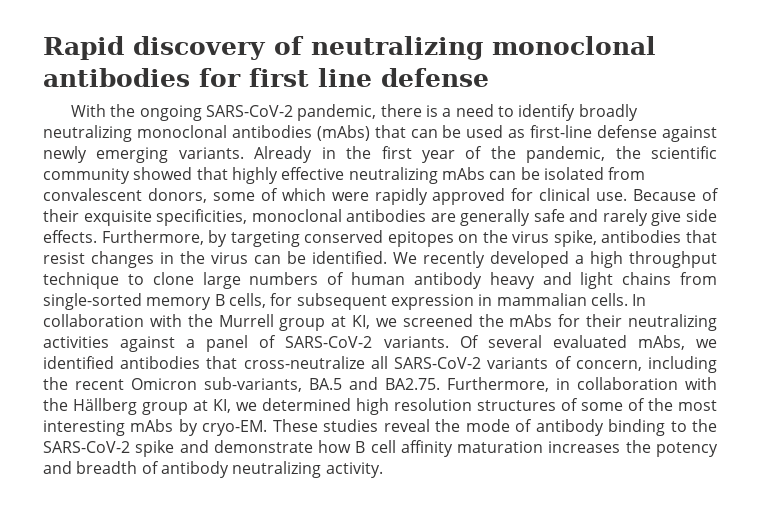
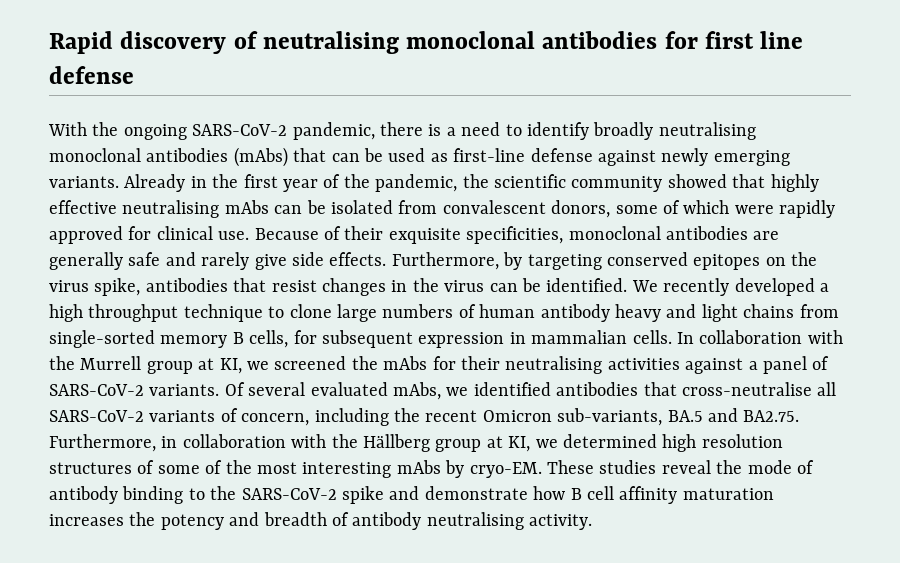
- Rapid discovery of neutralizing monoclonal antibodies for first line defense
+ Rapid discovery of neutralising monoclonal antibodies for first line defense
- With the ongoing SARS-CoV-2 pandemic, there is a need to identify broadly neutralizing monoclonal antibodies (mAbs) that can be used as first-line defense against newly emerging variants.
+ With the ongoing SARS-CoV-2 pandemic, there is a need to identify broadly neutralising monoclonal antibodies (mAbs) that can be used as first-line defense against newly emerging variants.
- Already in the first year of the pandemic, the scientific community showed that highly effective neutralizing mAbs can be isolated from convalescent donors, some of which were rapidly approved for clinical use.
+ Already in the first year of the pandemic, the scientific community showed that highly effective neutralising mAbs can be isolated from convalescent donors, some of which were rapidly approved for clinical use.
- In collaboration with the Murrell group at KI, we screened the mAbs for their neutralizing activities against a panel of SARS-CoV-2 variants.
+ In collaboration with the Murrell group at KI, we screened the mAbs for their neutralising activities against a panel of SARS-CoV-2 variants.
- Of several evaluated mAbs, we identified antibodies that cross-neutralize all SARS-CoV-2 variants of concern, including the recent Omicron sub-variants, BA.5 and BA2.75. Furthermore, in collaboration with the Hällberg group at KI, we determined high resolution structures of some of the most interesting mAbs by cryo-EM.
+ Of several evaluated mAbs, we identified antibodies that cross-neutralise all SARS-CoV-2 variants of concern, including the recent Omicron sub-variants, BA.5 and BA2.75. Furthermore, in collaboration with the Hällberg group at KI, we determined high resolution structures of some of the most interesting mAbs by cryo-EM.
- These studies reveal the mode of antibody binding to the SARS-CoV-2 spike and demonstrate how B cell affinity maturation increases the potency and breadth of antibody neutralizing activity.
+ These studies reveal the mode of antibody binding to the SARS-CoV-2 spike and demonstrate how B cell affinity maturation increases the potency and breadth of antibody neutralising activity.

